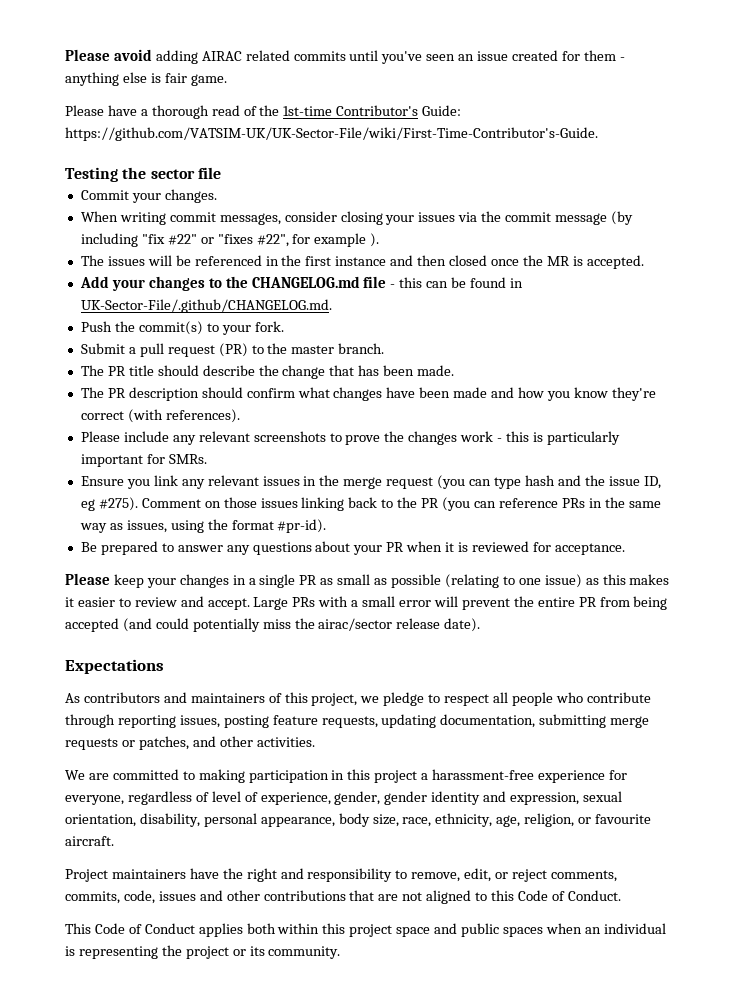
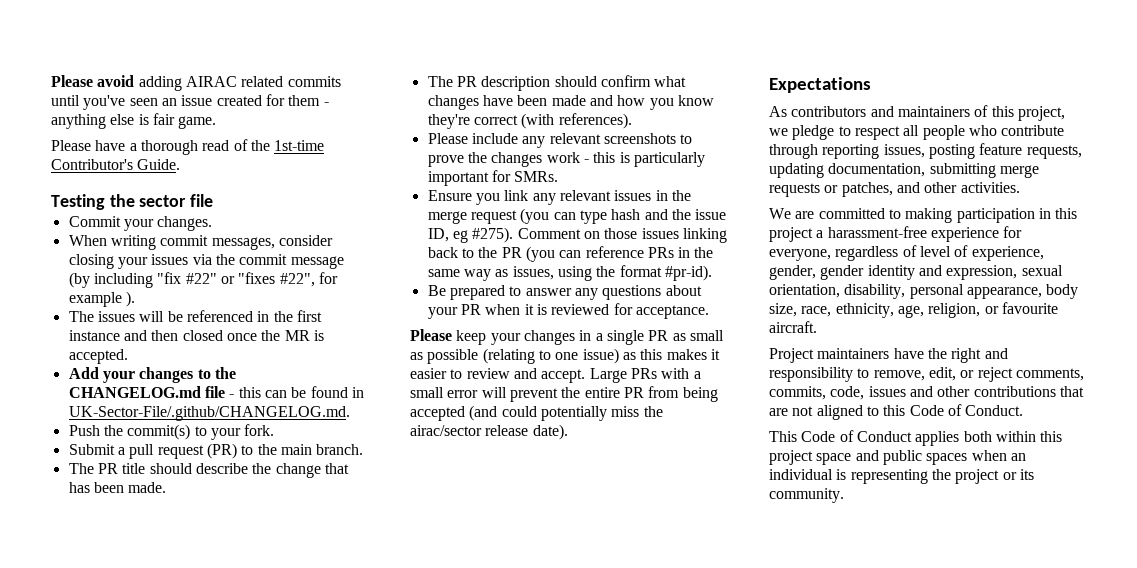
- Please have a thorough read of the 1st-time Contributor's Guide: https://github.com/VATSIM-UK/UK-Sector-File/wiki/First-Time-Contributor's-Guide.
+ Please have a thorough read of the 1st-time Contributor's Guide.
- Submit a pull request (PR) to the master branch.
+ Submit a pull request (PR) to the main branch.

